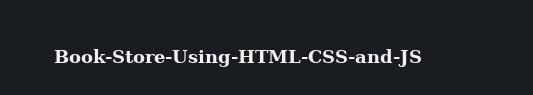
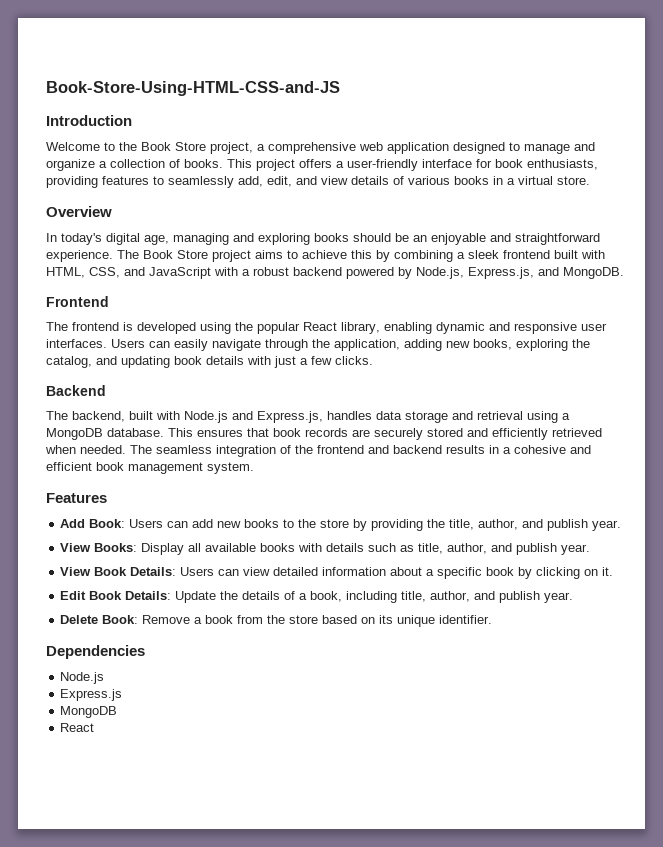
+ Introduction
+ Welcome to the Book Store project, a comprehensive web application designed to manage and organize a collection of books. This project offers a user-friendly interface for book enthusiasts, providing features to seamlessly add, edit, and view details of various books in a virtual store.
+ Overview
+ In today's digital age, managing and exploring books should be an enjoyable and straightforward experience. The Book Store project aims to achieve this by combining a sleek frontend built with HTML, CSS, and JavaScript with a robust backend powered by Node.js, Express.js, and MongoDB.
+ Frontend
+ The frontend is developed using the popular React library, enabling dynamic and responsive user interfaces. Users can easily navigate through the application, adding new books, exploring the catalog, and updating book details with just a few clicks.
+ Backend
+ The backend, built with Node.js and Express.js, handles data storage and retrieval using a MongoDB database. This ensures that book records are securely stored and efficiently retrieved when needed. The seamless integration of the frontend and backend results in a cohesive and efficient book management system.
+ Features
+ Add Book: Users can add new books to the store by providing the title, author, and publish year.
+ View Books: Display all available books with details such as title, author, and publish year.
+ View Book Details: Users can view detailed information about a specific book by clicking on it.
+ Edit Book Details: Update the details of a book, including title, author, and publish year.
+ Delete Book: Remove a book from the store based on its unique identifier.
+ Dependencies
+ Node.js
+ Express.js
+ MongoDB
+ React

